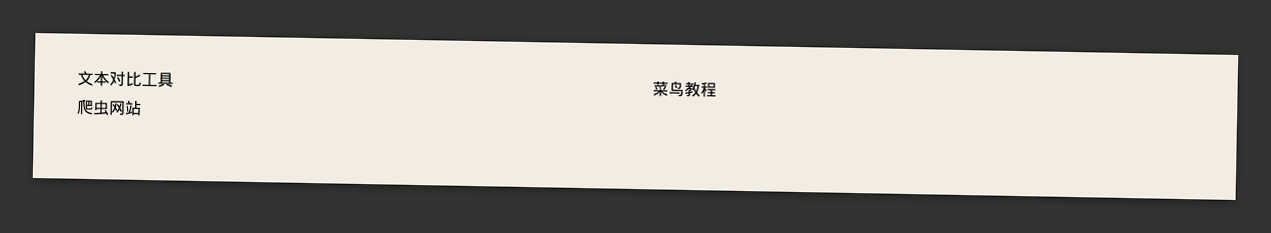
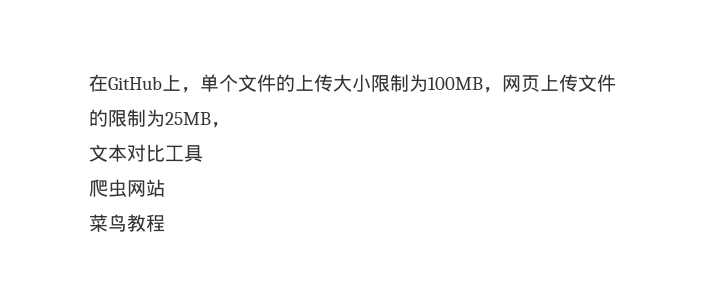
+ 在GitHub上，单个文件的上传大小限制为100MB，网页上传文件的限制为25MB，

